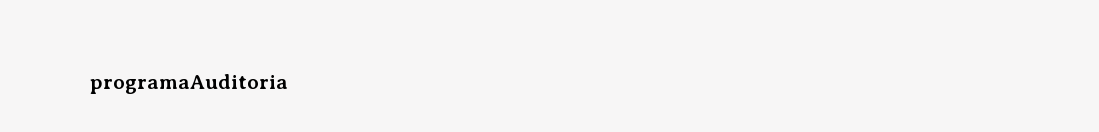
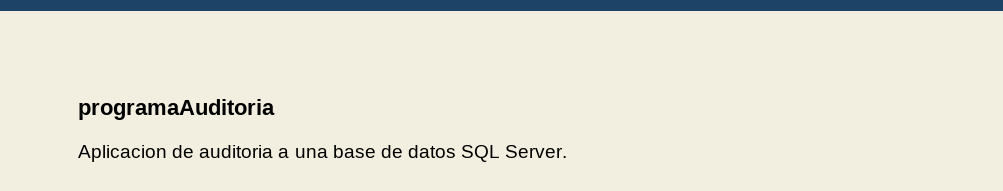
+ Aplicacion de auditoria a una base de datos SQL Server.

